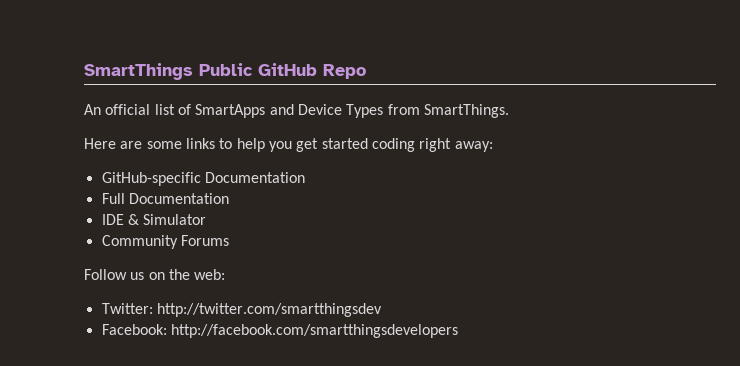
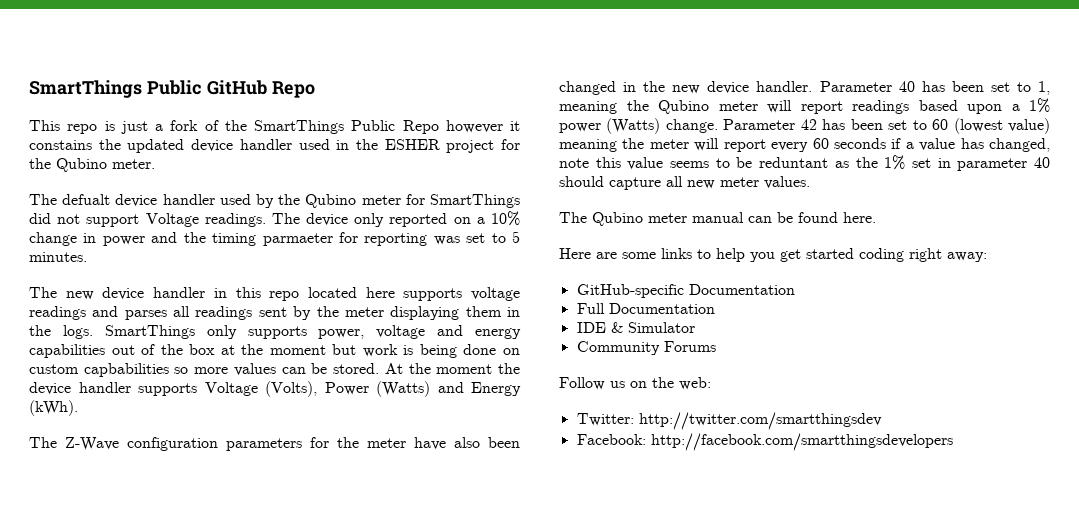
- An official list of SmartApps and Device Types from SmartThings.
+ This repo is just a fork of the SmartThings Public Repo however it constains the updated device handler used in the ESHER project for the Qubino meter.
+ The defualt device handler used by the Qubino meter for SmartThings did not support Voltage readings. The device only reported on a 10% change in power and the timing parmaeter for reporting was set to 5 minutes.
+ The new device handler in this repo located here supports voltage readings and parses all readings sent by the meter displaying them in the logs. SmartThings only supports power, voltage and energy capabilities out of the box at the moment but work is being done on custom capbabilities so more values can be stored. At the moment the device handler supports Voltage (Volts), Power (Watts) and Energy (kWh).
+ The Z-Wave configuration parameters for the meter have also been changed in the new device handler. Parameter 40 has been set to 1, meaning the Qubino meter will report readings based upon a 1% power (Watts) change. Parameter 42 has been set to 60 (lowest value) meaning the meter will report every 60 seconds if a value has changed, note this value seems to be reduntant as the 1% set in parameter 40 should capture all new meter values.
+ The Qubino meter manual can be found here.

